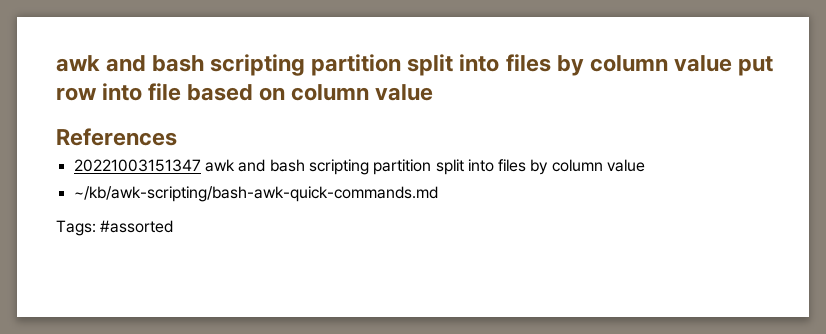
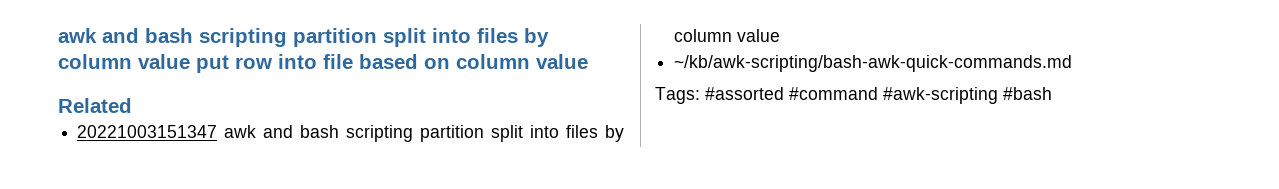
- References
+ Related
- Tags: #assorted
+ Tags: #assorted #command #awk-scripting #bash

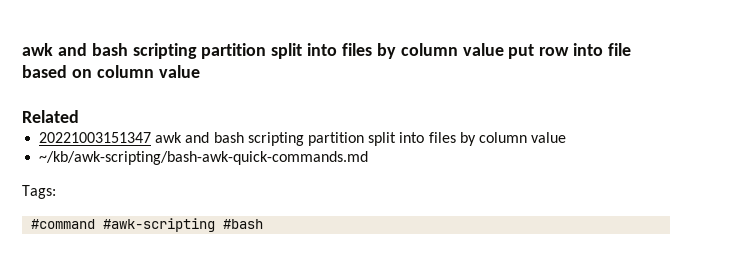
- Tags: #assorted #command #awk-scripting #bash
+ Tags:
+ #command #awk-scripting #bash

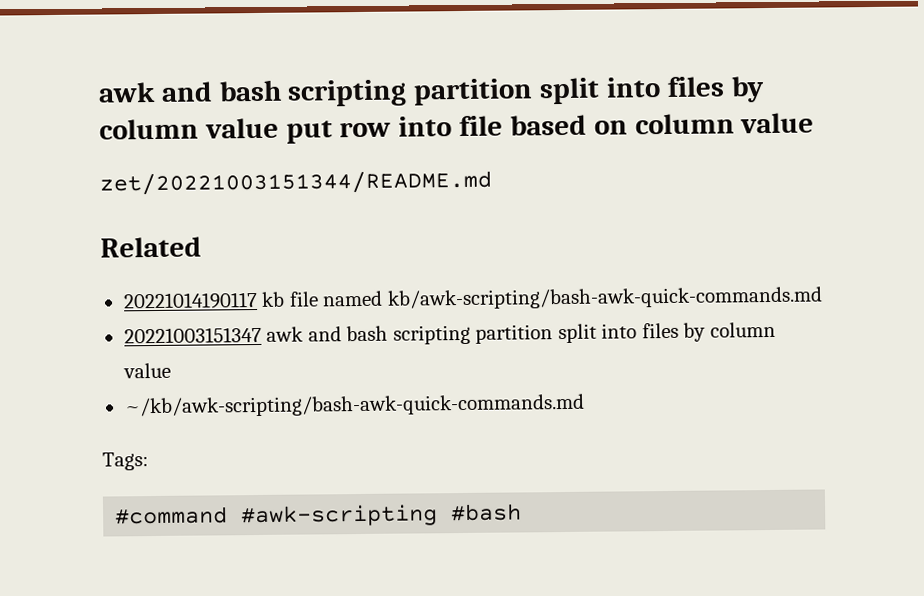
+ zet/20221003151344/README.md
+ 20221014190117 kb file named kb/awk-scripting/bash-awk-quick-commands.md

